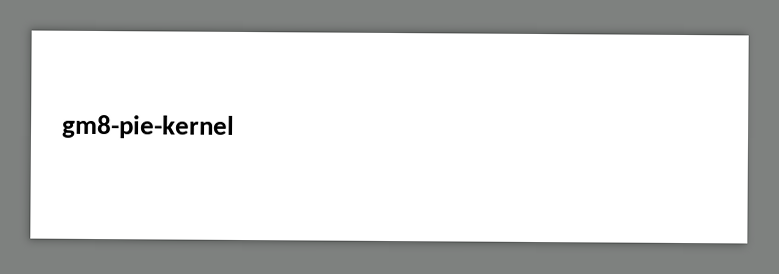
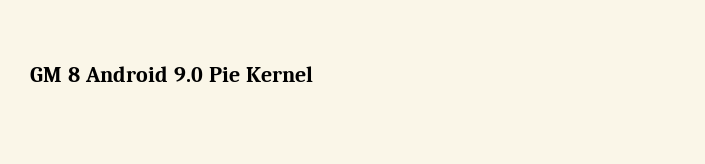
- gm8-pie-kernel
+ GM 8 Android 9.0 Pie Kernel

